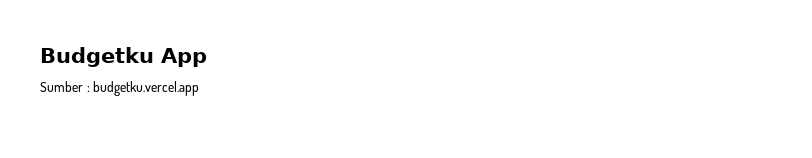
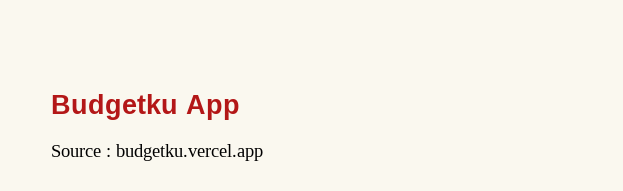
- Sumber : budgetku.vercel.app
+ Source : budgetku.vercel.app

